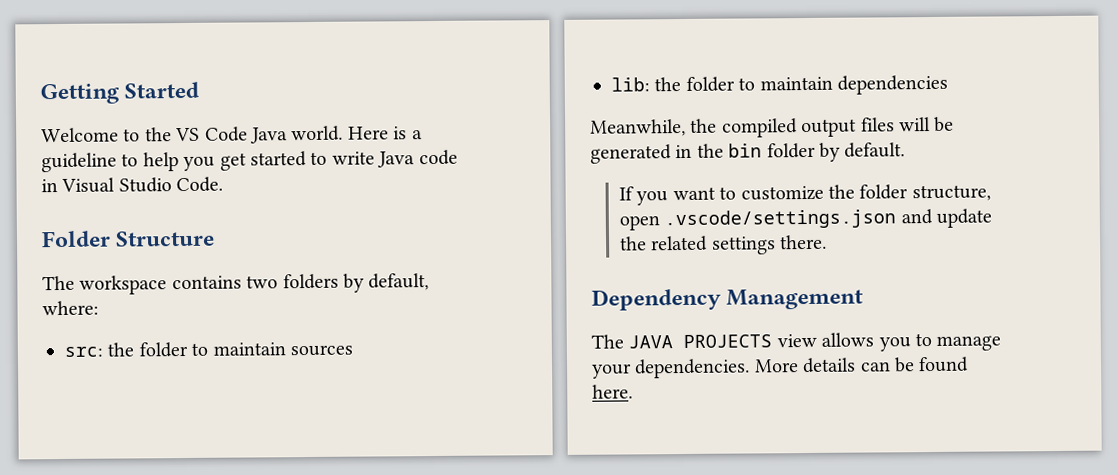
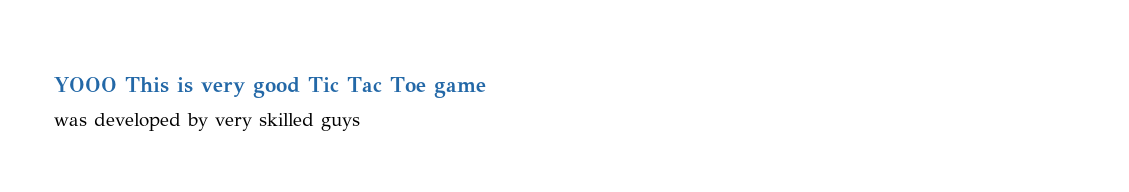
- Getting Started
- Welcome to the VS Code Java world. Here is a guideline to help you get started to write Java code in Visual Studio Code.
- Folder Structure
- The workspace contains two folders by default, where:
- src: the folder to maintain sources
- lib: the folder to maintain dependencies
- Meanwhile, the compiled output files will be generated in the bin folder by default.
- If you want to customize the folder structure, open .vscode/settings.json and update the related settings there.
- Dependency Management
- The JAVA PROJECTS view allows you to manage your dependencies. More details can be found here.
+ YOOO This is very good Tic Tac Toe game
+ was developed by very skilled guys

